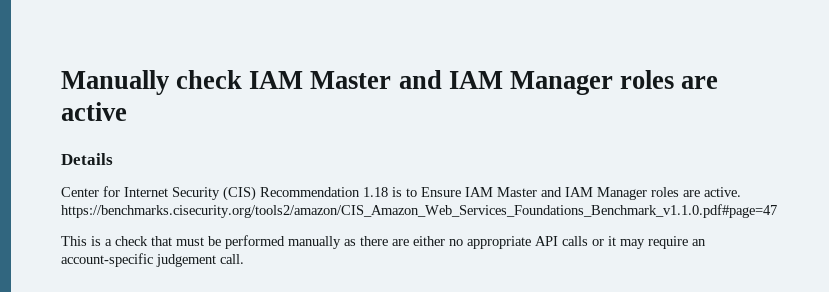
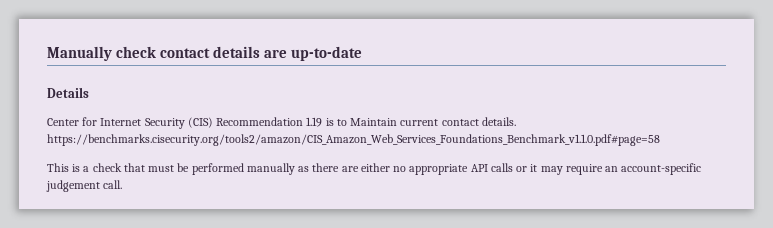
- Manually check IAM Master and IAM Manager roles are active
+ Manually check contact details are up-to-date
- Center for Internet Security (CIS) Recommendation 1.18 is to Ensure IAM Master and IAM Manager roles are active. https://benchmarks.cisecurity.org/tools2/amazon/CIS_Amazon_Web_Services_Foundations_Benchmark_v1.1.0.pdf#page=47
+ Center for Internet Security (CIS) Recommendation 1.19 is to Maintain current contact details. https://benchmarks.cisecurity.org/tools2/amazon/CIS_Amazon_Web_Services_Foundations_Benchmark_v1.1.0.pdf#page=58

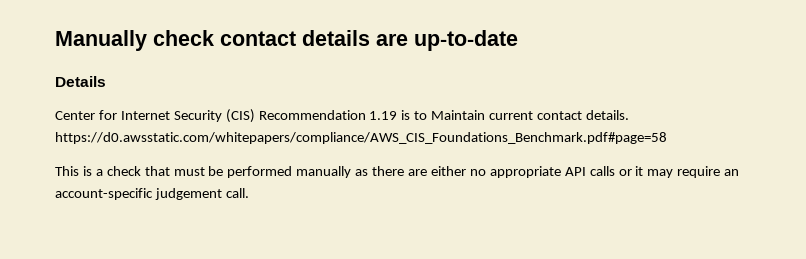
- Center for Internet Security (CIS) Recommendation 1.19 is to Maintain current contact details. https://benchmarks.cisecurity.org/tools2/amazon/CIS_Amazon_Web_Services_Foundations_Benchmark_v1.1.0.pdf#page=58
+ Center for Internet Security (CIS) Recommendation 1.19 is to Maintain current contact details. https://d0.awsstatic.com/whitepapers/compliance/AWS_CIS_Foundations_Benchmark.pdf#page=58

